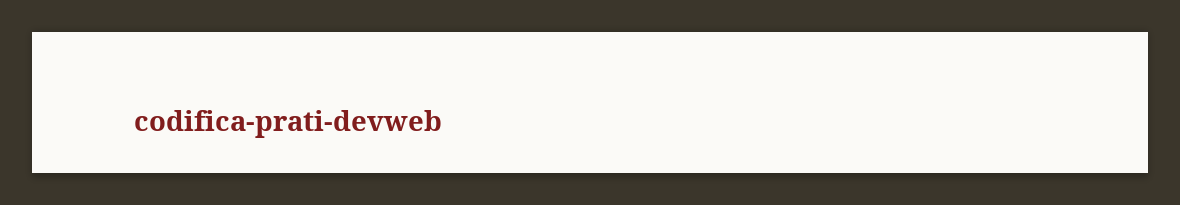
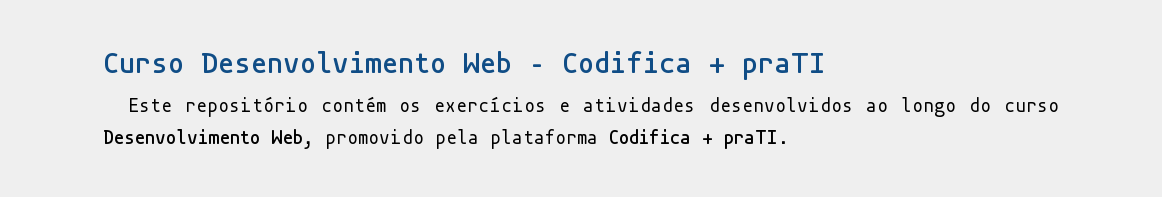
- codifica-prati-devweb
+ Curso Desenvolvimento Web – Codifica + praTI
+ Este repositório contém os exercícios e atividades desenvolvidos ao longo do curso Desenvolvimento Web, promovido pela plataforma Codifica + praTI.

